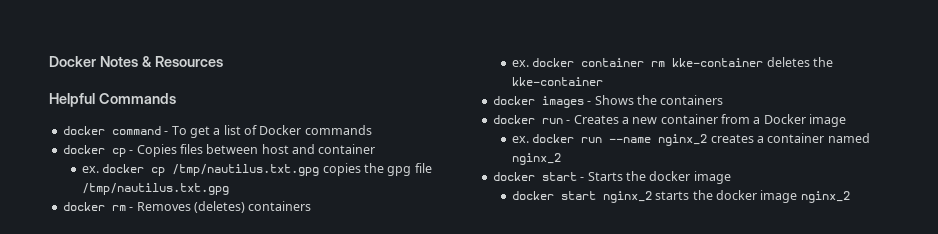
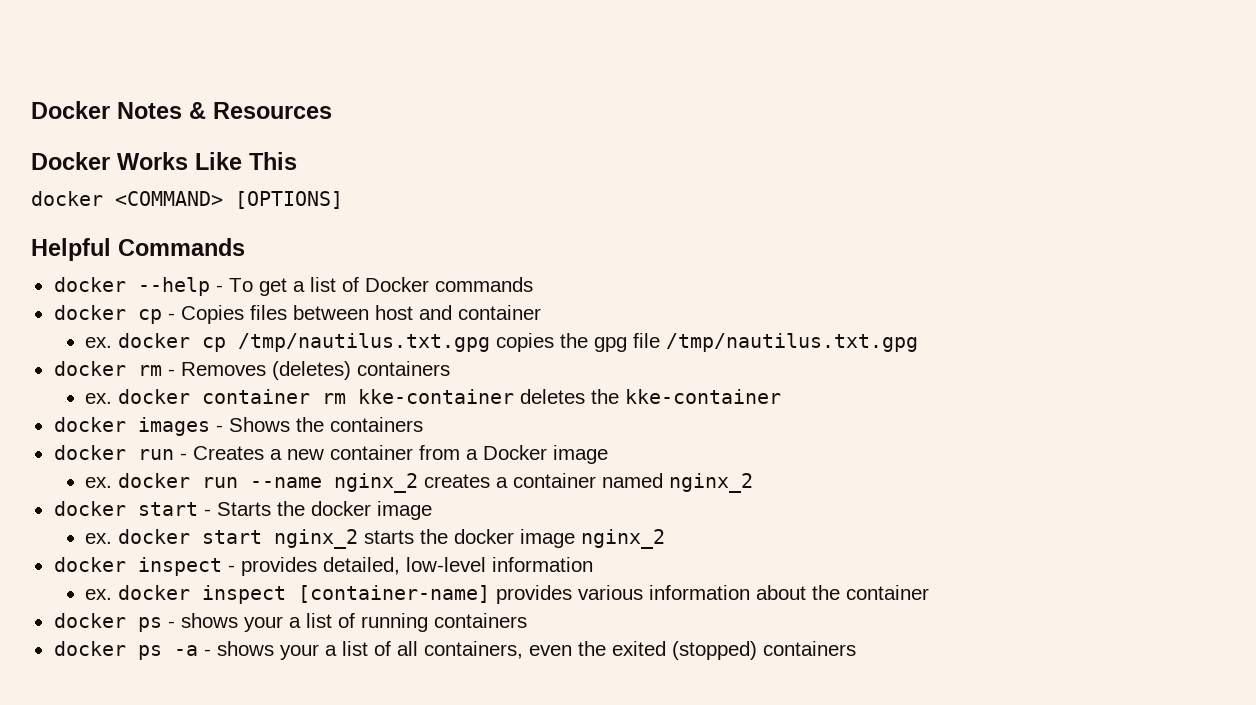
+ Docker Works Like This
+ docker <COMMAND> [OPTIONS]
- docker command - To get a list of Docker commands
+ docker --help - To get a list of Docker commands
- docker start nginx_2 starts the docker image nginx_2
+ ex. docker start nginx_2 starts the docker image nginx_2
+ docker inspect - provides detailed, low-level information
+ ex. docker inspect [container-name] provides various information about the container
+ docker ps - shows your a list of running containers
+ docker ps -a - shows your a list of all containers, even the exited (stopped) containers

